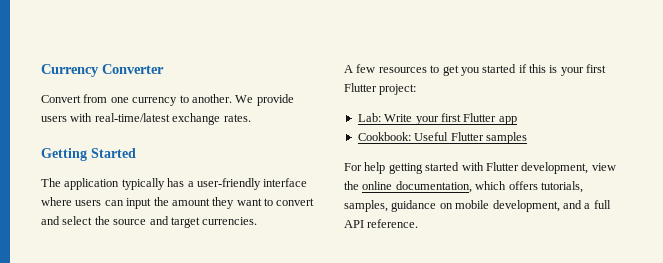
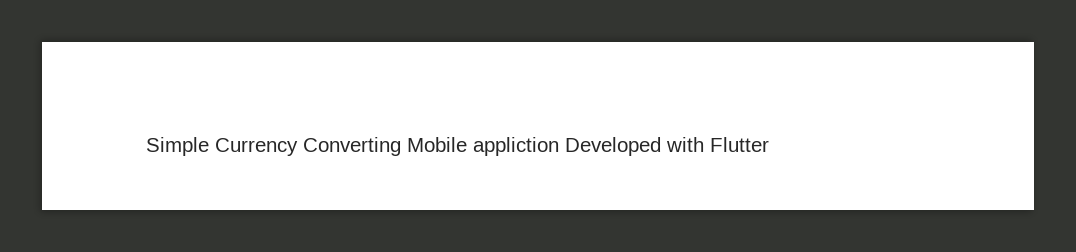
- Currency Converter
- Convert from one currency to another. We provide users with real-time/latest exchange rates.
- Getting Started
- The application typically has a user-friendly interface where users can input the amount they want to convert and select the source and target currencies.
- A few resources to get you started if this is your first Flutter project:
- Lab: Write your first Flutter app
- Cookbook: Useful Flutter samples
- For help getting started with Flutter development, view the online documentation, which offers tutorials, samples, guidance on mobile development, and a full API reference.
+ Simple Currency Converting Mobile appliction Developed with Flutter

